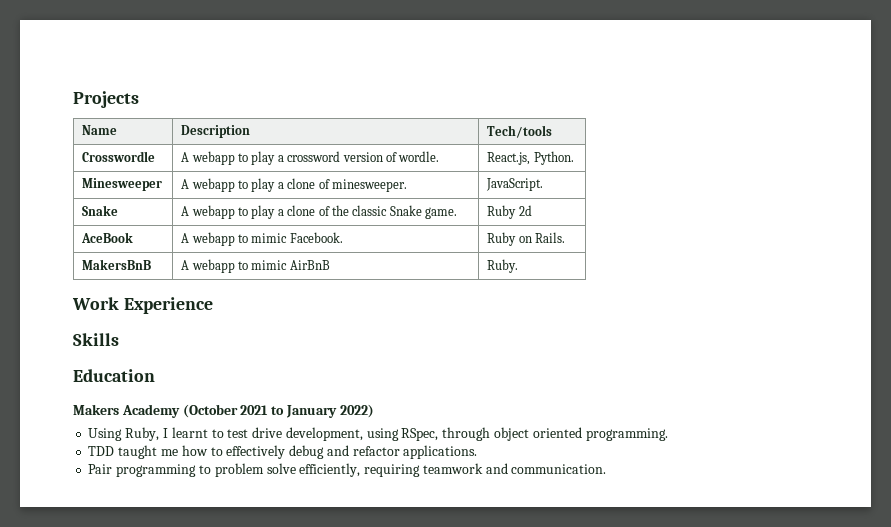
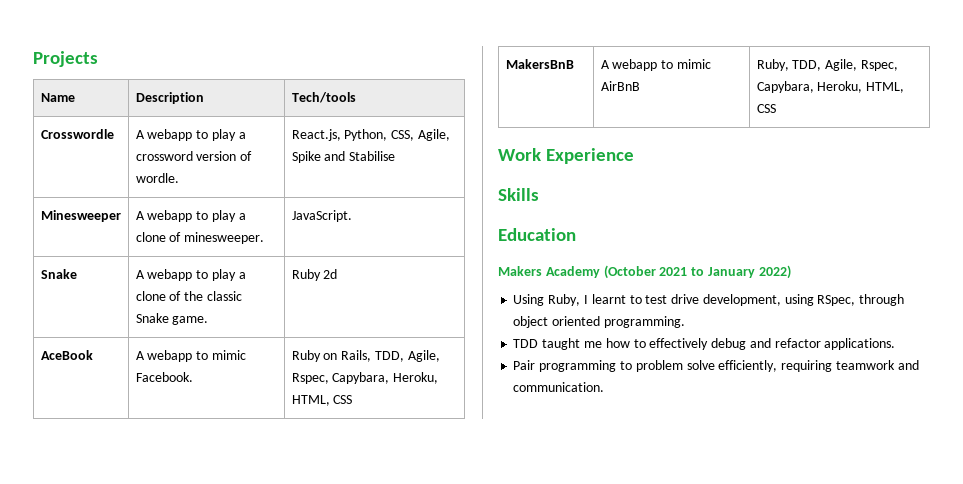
- Crosswordle | A webapp to play a crossword version of wordle. | React.js, Python.
+ Crosswordle | A webapp to play a crossword version of wordle. | React.js, Python, CSS, Agile, Spike and Stabilise
- AceBook | A webapp to mimic Facebook. | Ruby on Rails.
+ AceBook | A webapp to mimic Facebook. | Ruby on Rails, TDD, Agile, Rspec, Capybara, Heroku, HTML, CSS
- MakersBnB | A webapp to mimic AirBnB | Ruby.
+ MakersBnB | A webapp to mimic AirBnB | Ruby, TDD, Agile, Rspec, Capybara, Heroku, HTML, CSS

